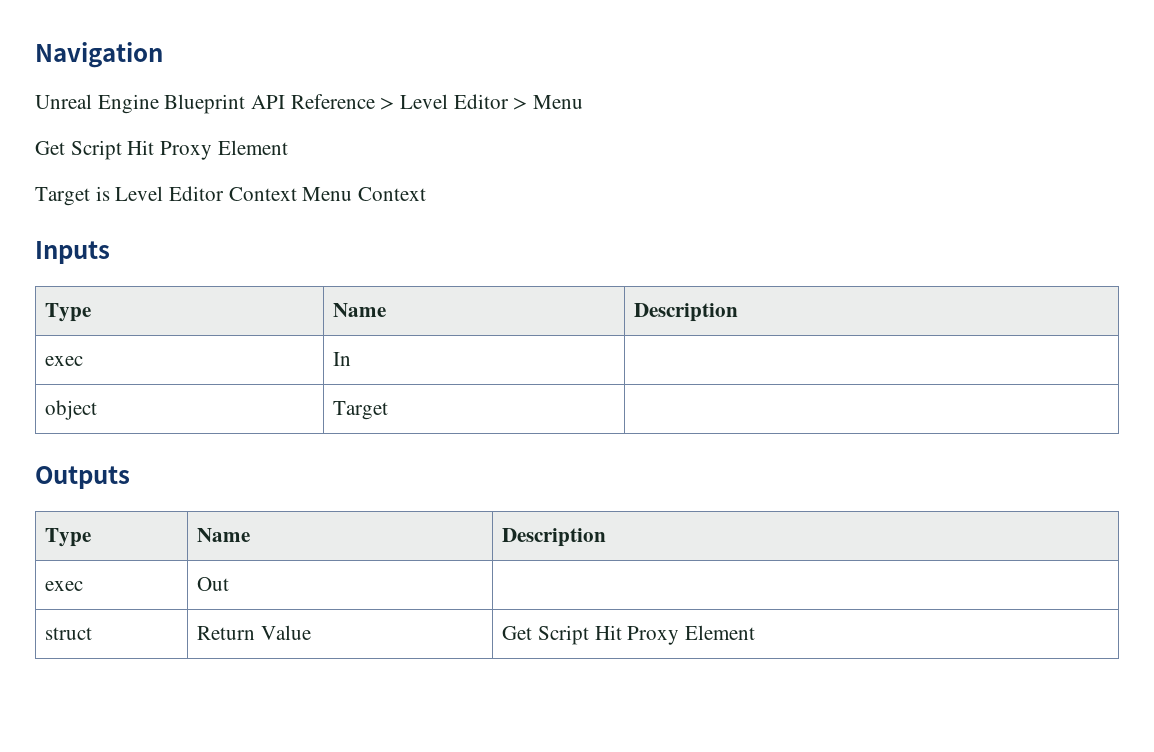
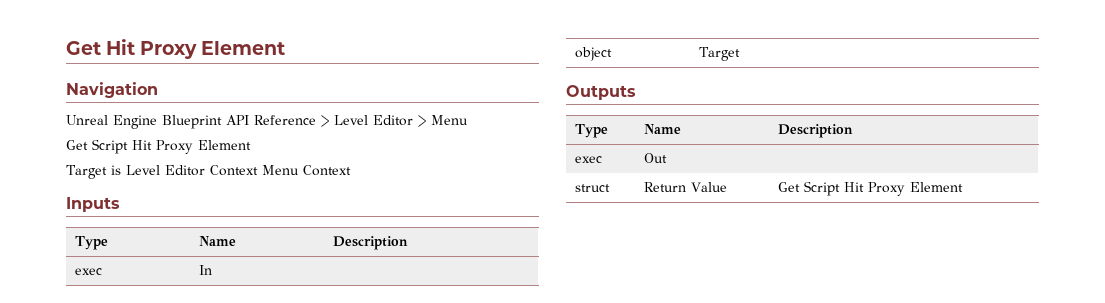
+ Get Hit Proxy Element

